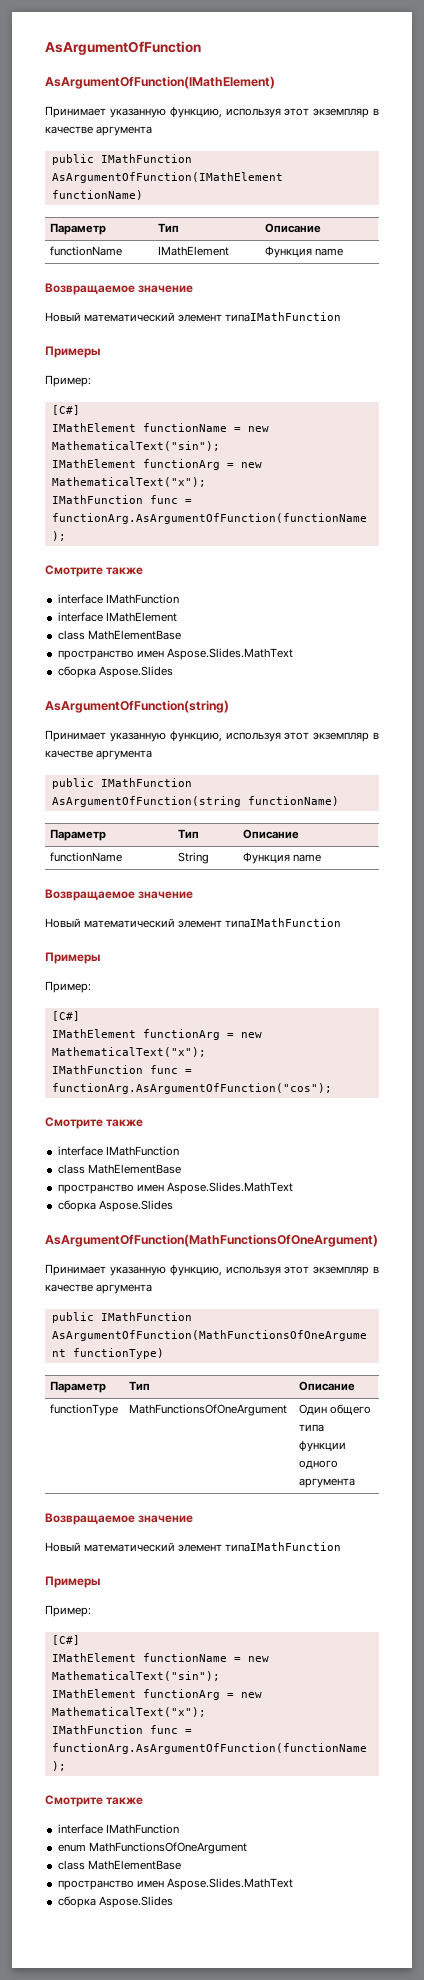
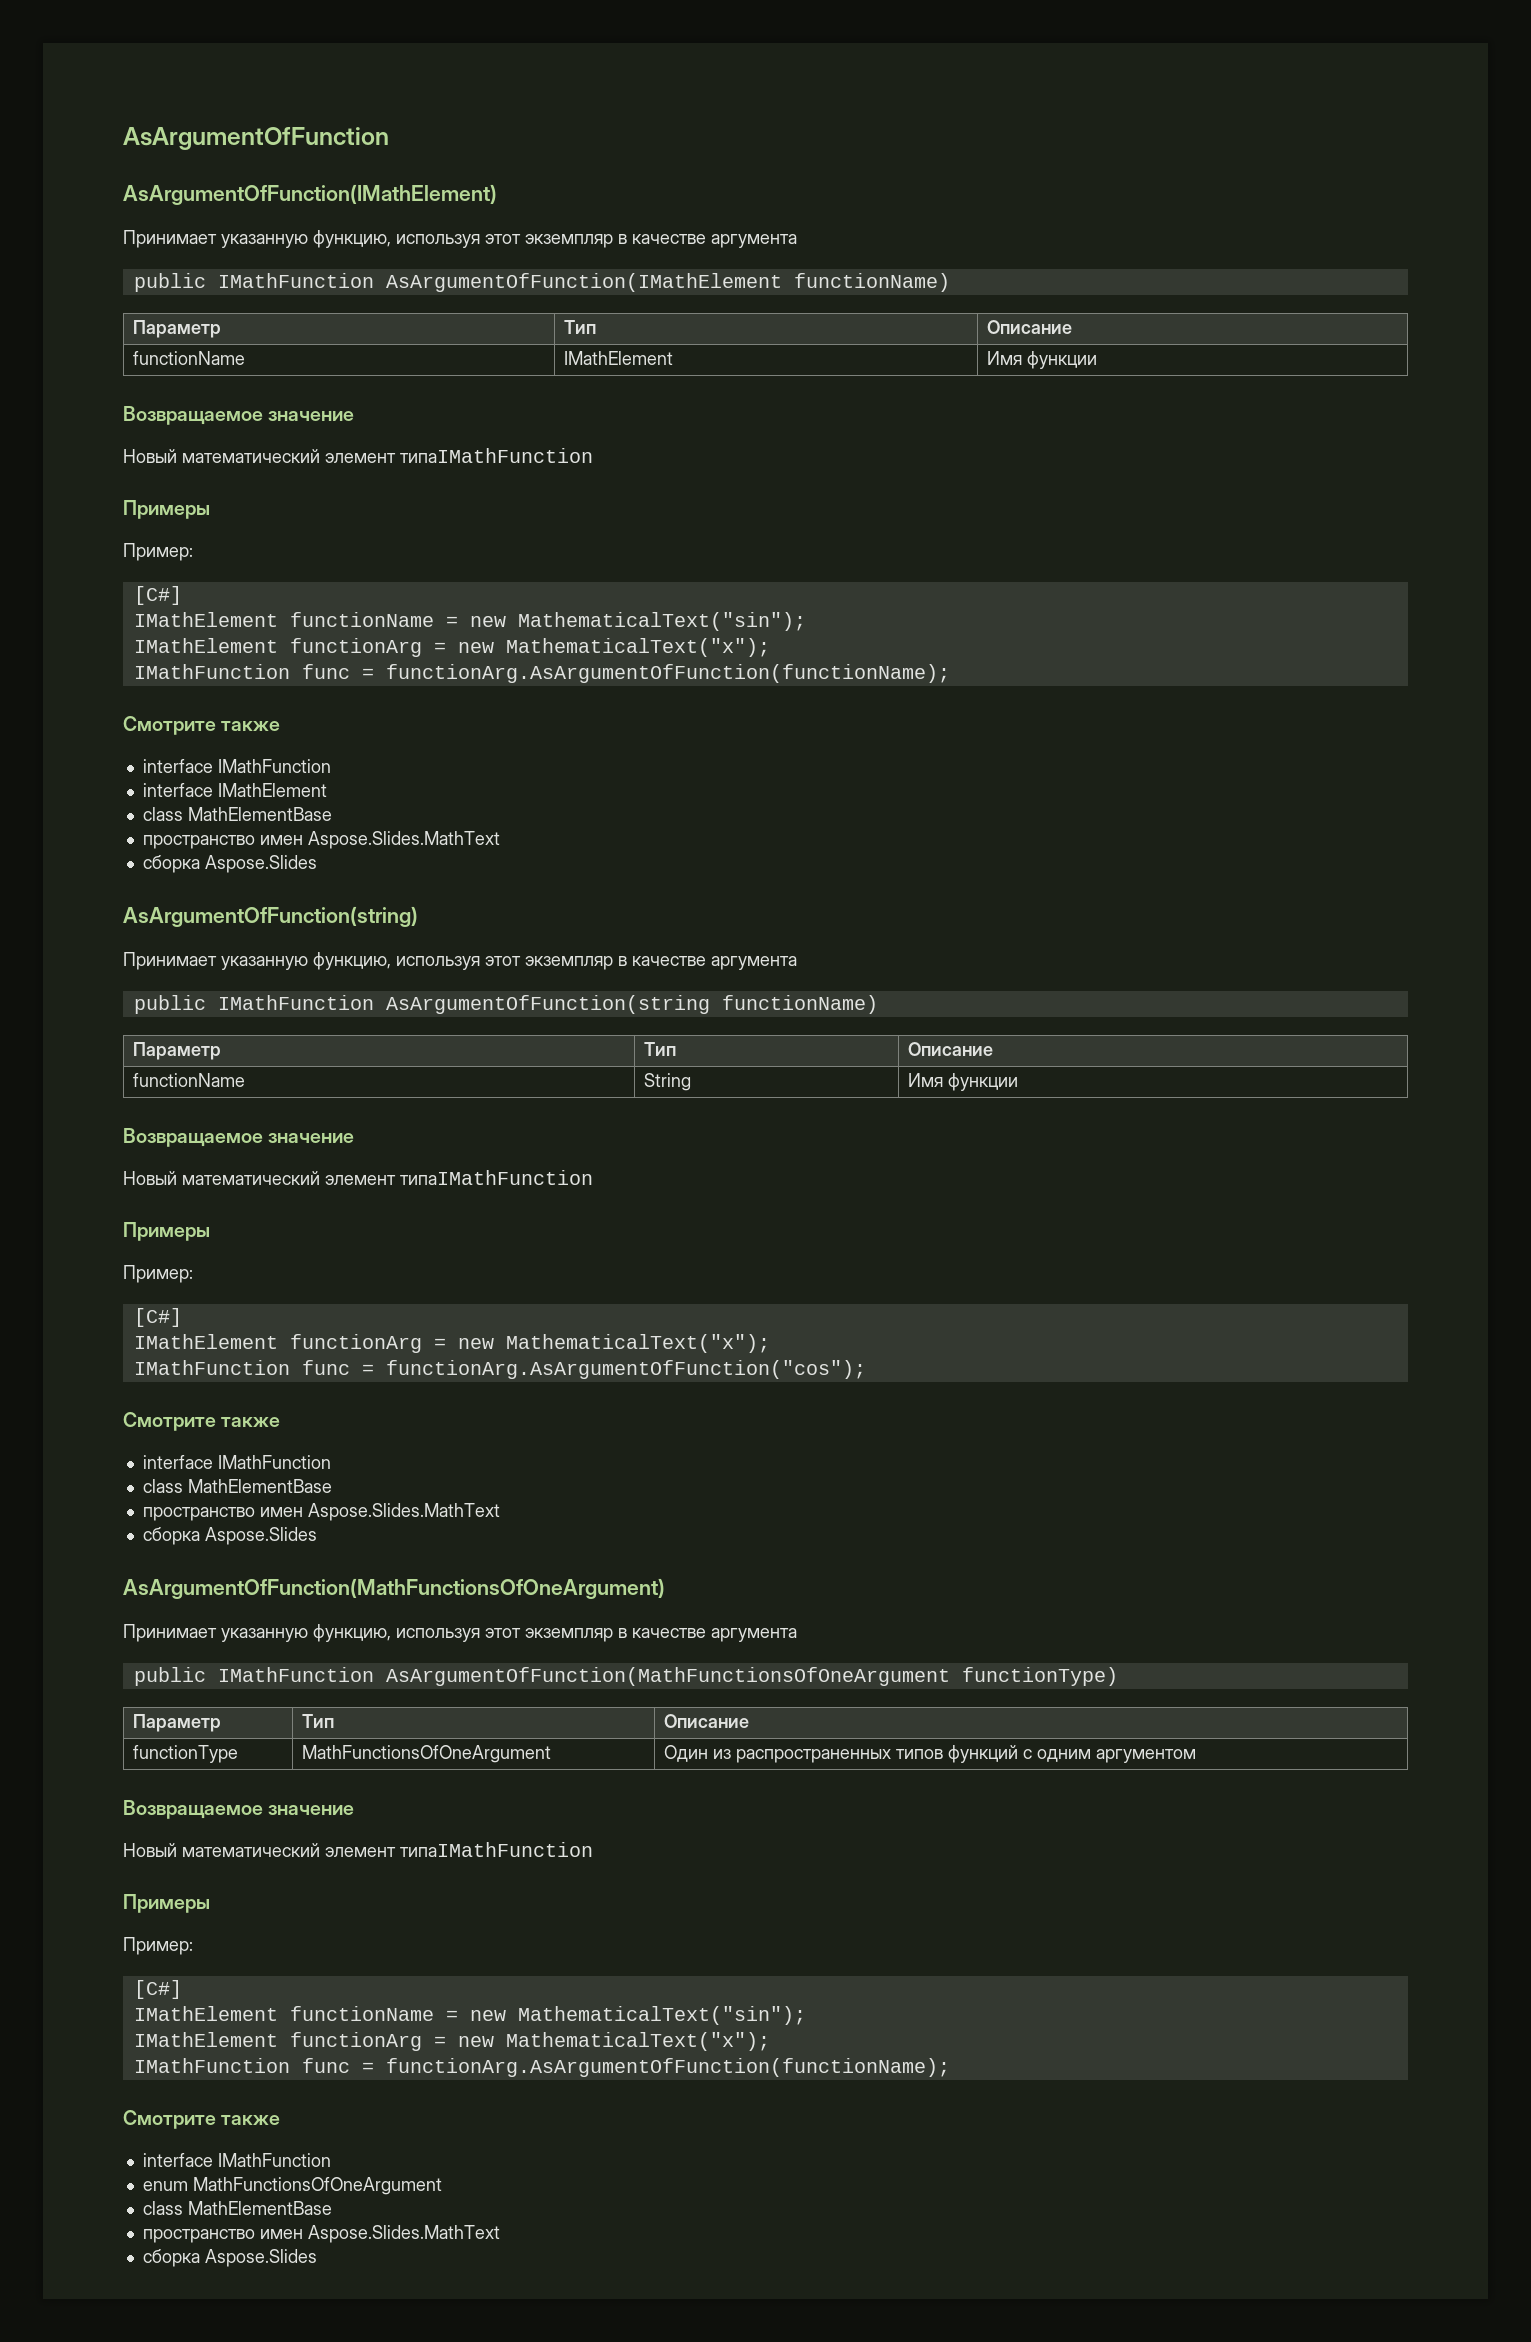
- functionName | IMathElement | Функция name
+ functionName | IMathElement | Имя функции
- functionName | String | Функция name
+ functionName | String | Имя функции
- functionType | MathFunctionsOfOneArgument | Один общего типа функции одного аргумента
+ functionType | MathFunctionsOfOneArgument | Один из распространенных типов функций с одним аргументом

